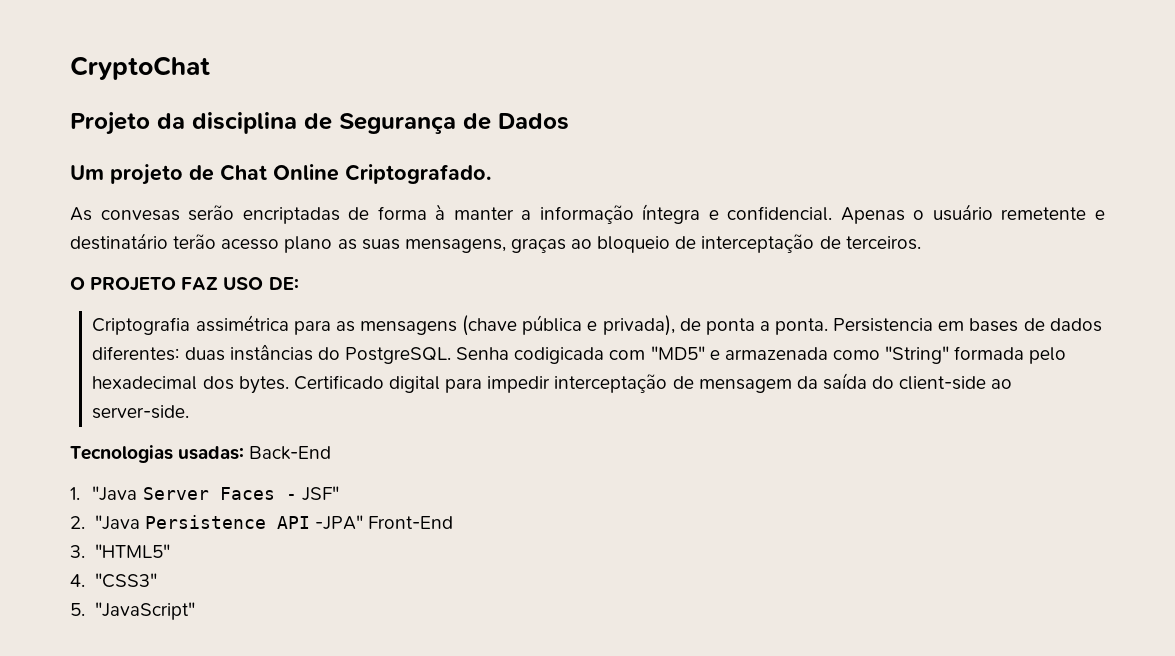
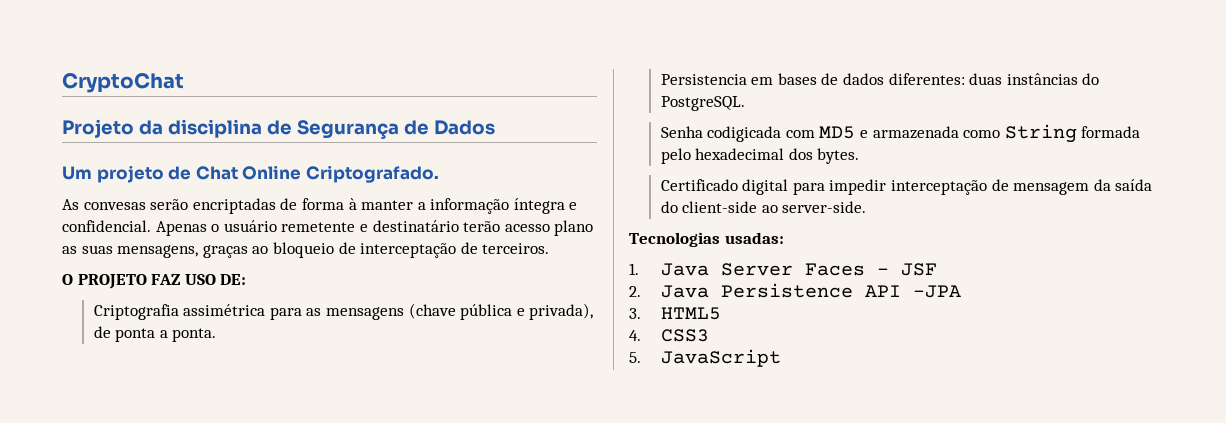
- Criptografia assimétrica para as mensagens (chave pública e privada), de ponta a ponta. Persistencia em bases de dados diferentes: duas instâncias do PostgreSQL. Senha codigicada com "MD5" e armazenada como "String" formada pelo hexadecimal dos bytes. Certificado digital para impedir interceptação de mensagem da saída do client-side ao server-side.
+ Criptografia assimétrica para as mensagens (chave pública e privada), de ponta a ponta.
+ Persistencia em bases de dados diferentes: duas instâncias do PostgreSQL.
+ Senha codigicada com MD5 e armazenada como String formada pelo hexadecimal dos bytes.
+ Certificado digital para impedir interceptação de mensagem da saída do client-side ao server-side.
- Tecnologias usadas: Back-End
+ Tecnologias usadas:
- 1. "Java Server Faces - JSF"
+ 1. Java Server Faces - JSF
- 2. "Java Persistence API -JPA" Front-End
+ 2. Java Persistence API -JPA
- 3. "HTML5"
+ 3. HTML5
- 4. "CSS3"
+ 4. CSS3
- 5. "JavaScript"
+ 5. JavaScript

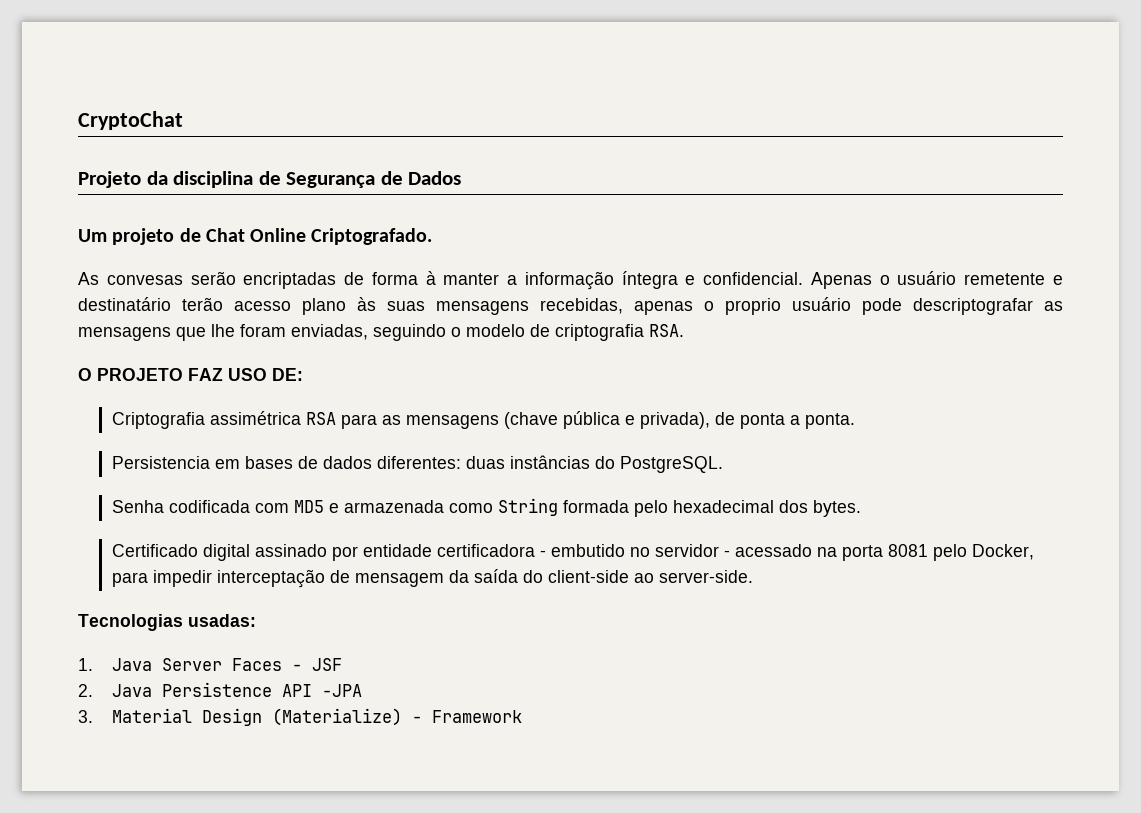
- Apenas o usuário remetente e destinatário terão acesso plano as suas mensagens, graças ao bloqueio de interceptação de terceiros.
+ Apenas o usuário remetente e destinatário terão acesso plano às suas mensagens recebidas, apenas o proprio usuário pode descriptografar as mensagens que lhe foram enviadas, seguindo o modelo de criptografia RSA.
- Criptografia assimétrica para as mensagens (chave pública e privada), de ponta a ponta.
+ Criptografia assimétrica RSA para as mensagens (chave pública e privada), de ponta a ponta.
- Senha codigicada com MD5 e armazenada como String formada pelo hexadecimal dos bytes.
+ Senha codificada com MD5 e armazenada como String formada pelo hexadecimal dos bytes.
- Certificado digital para impedir interceptação de mensagem da saída do client-side ao server-side.
+ Certificado digital assinado por entidade certificadora - embutido no servidor - acessado na porta 8081 pelo Docker, para impedir interceptação de mensagem da saída do client-side ao server-side.
- 3. HTML5
- 4. CSS3
- 5. JavaScript
+ 3. Material Design (Materialize) - Framework

